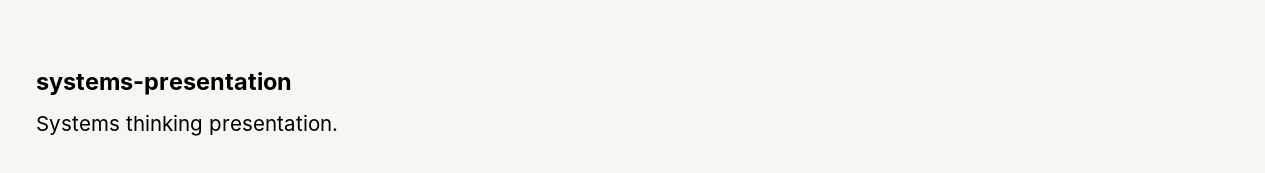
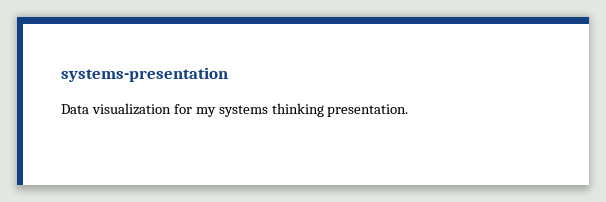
- Systems thinking presentation.
+ Data visualization for my systems thinking presentation.

